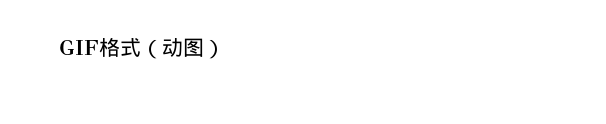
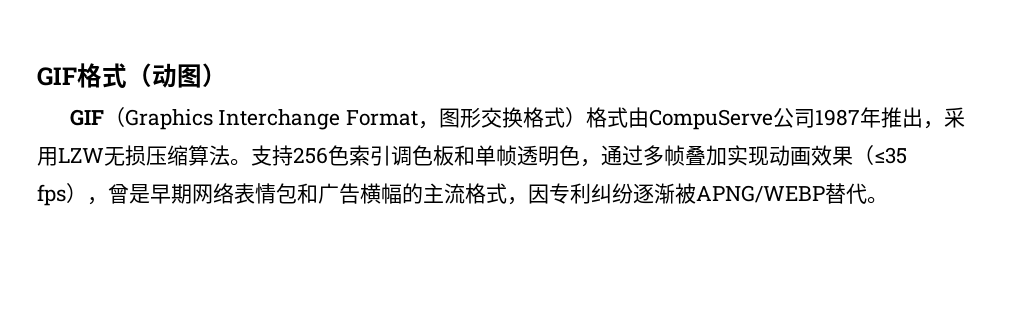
+ GIF（Graphics Interchange Format，图形交换格式）格式由CompuServe公司1987年推出，采用LZW无损压缩算法。支持256色索引调色板和单帧透明色，通过多帧叠加实现动画效果（≤35 fps），曾是早期网络表情包和广告横幅的主流格式，因专利纠纷逐渐被APNG/WEBP替代。

